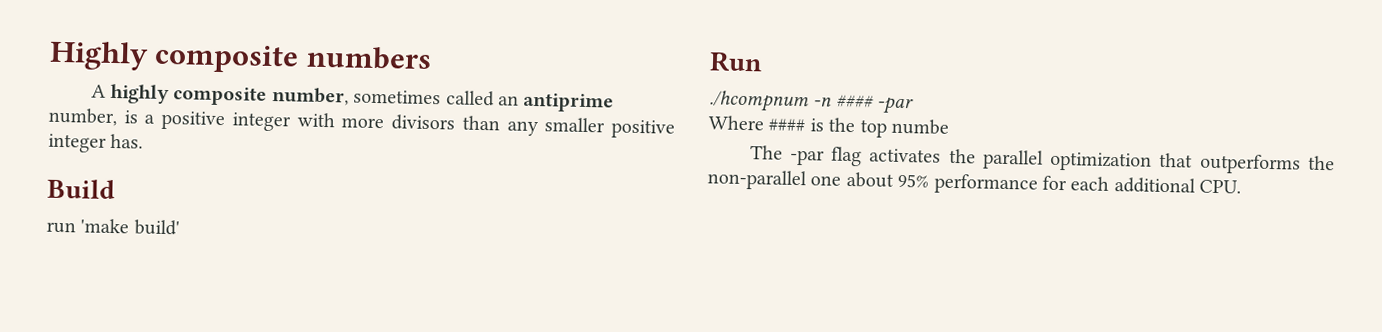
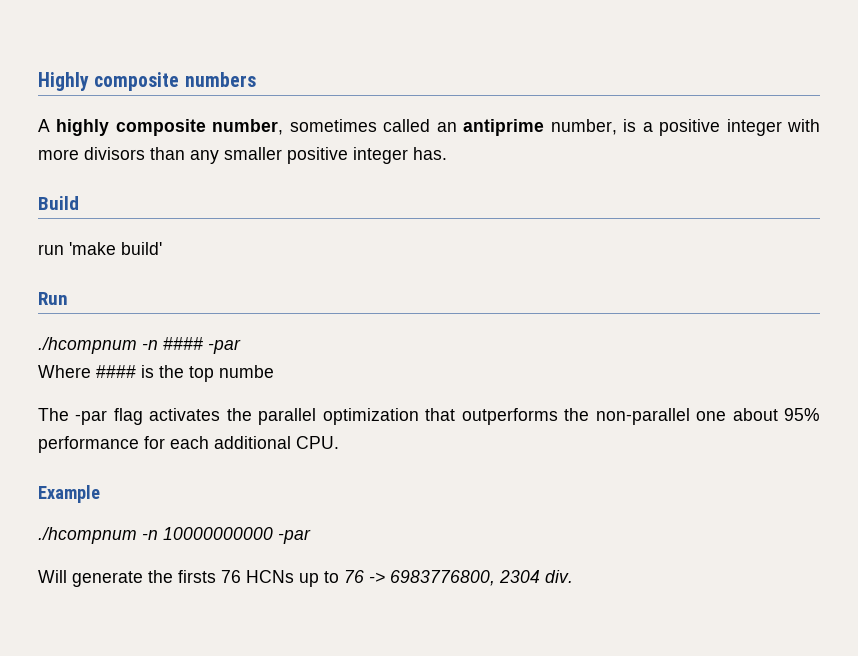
+ Example
+ ./hcompnum -n 10000000000 -par
+ Will generate the firsts 76 HCNs up to 76 -> 6983776800, 2304 div.

